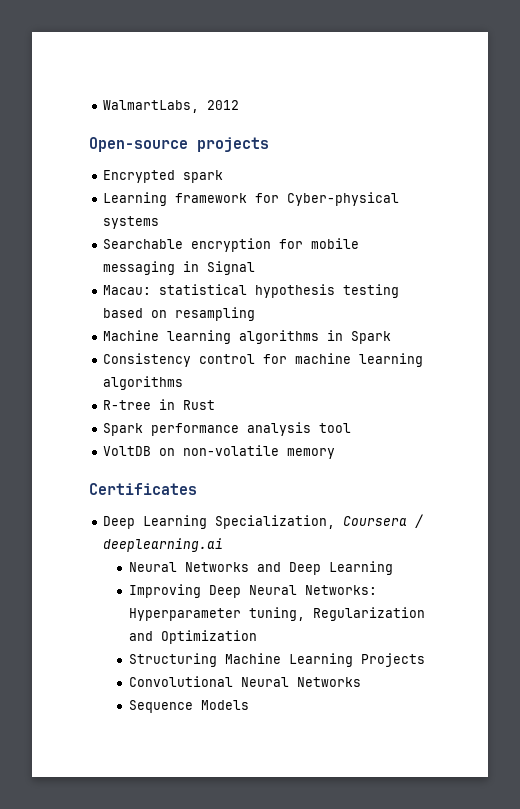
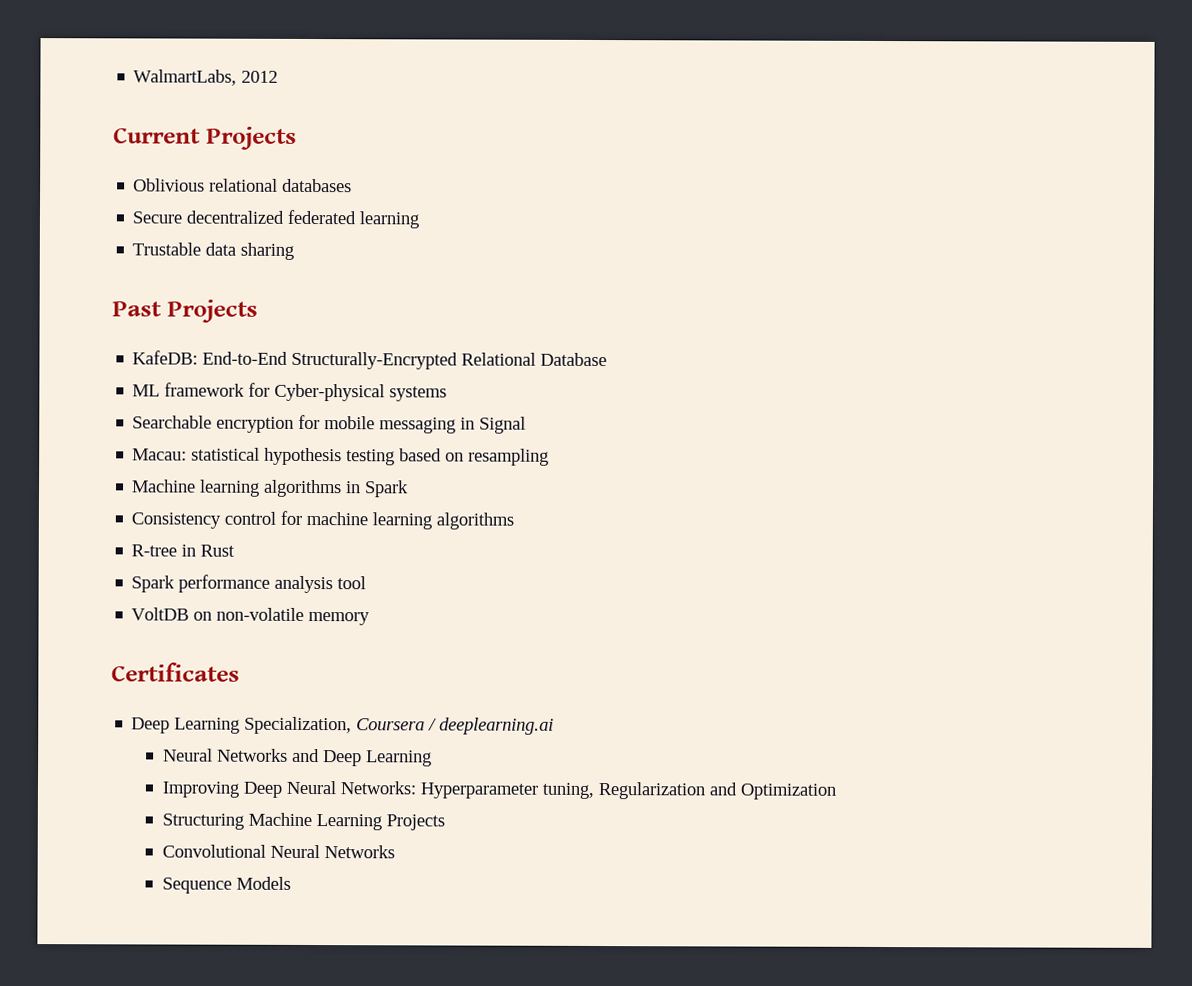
- Open-source projects
- Encrypted spark
- Learning framework for Cyber-physical systems
+ Current Projects
+ Oblivious relational databases
+ Secure decentralized federated learning
+ Trustable data sharing
+ Past Projects
+ KafeDB: End-to-End Structurally-Encrypted Relational Database
+ ML framework for Cyber-physical systems

